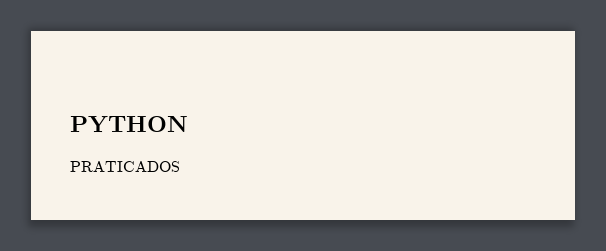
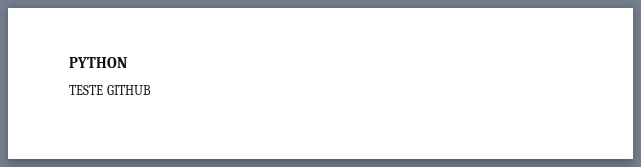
- PRATICADOS
+ TESTE GITHUB

